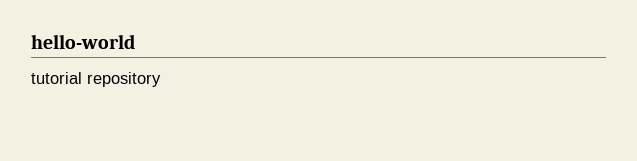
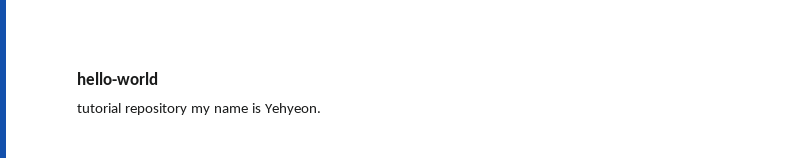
- tutorial repository
+ tutorial repository my name is Yehyeon.

